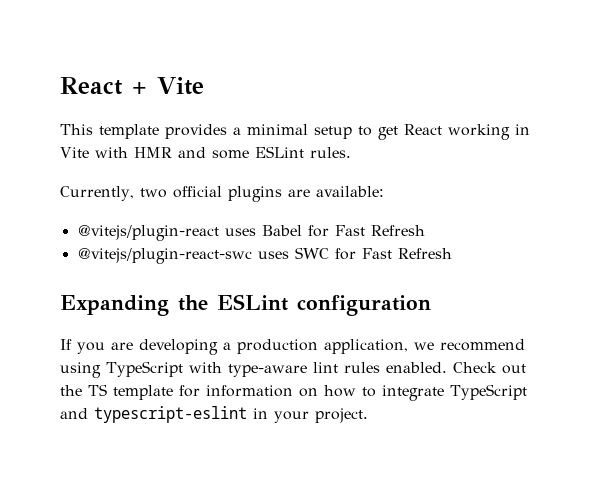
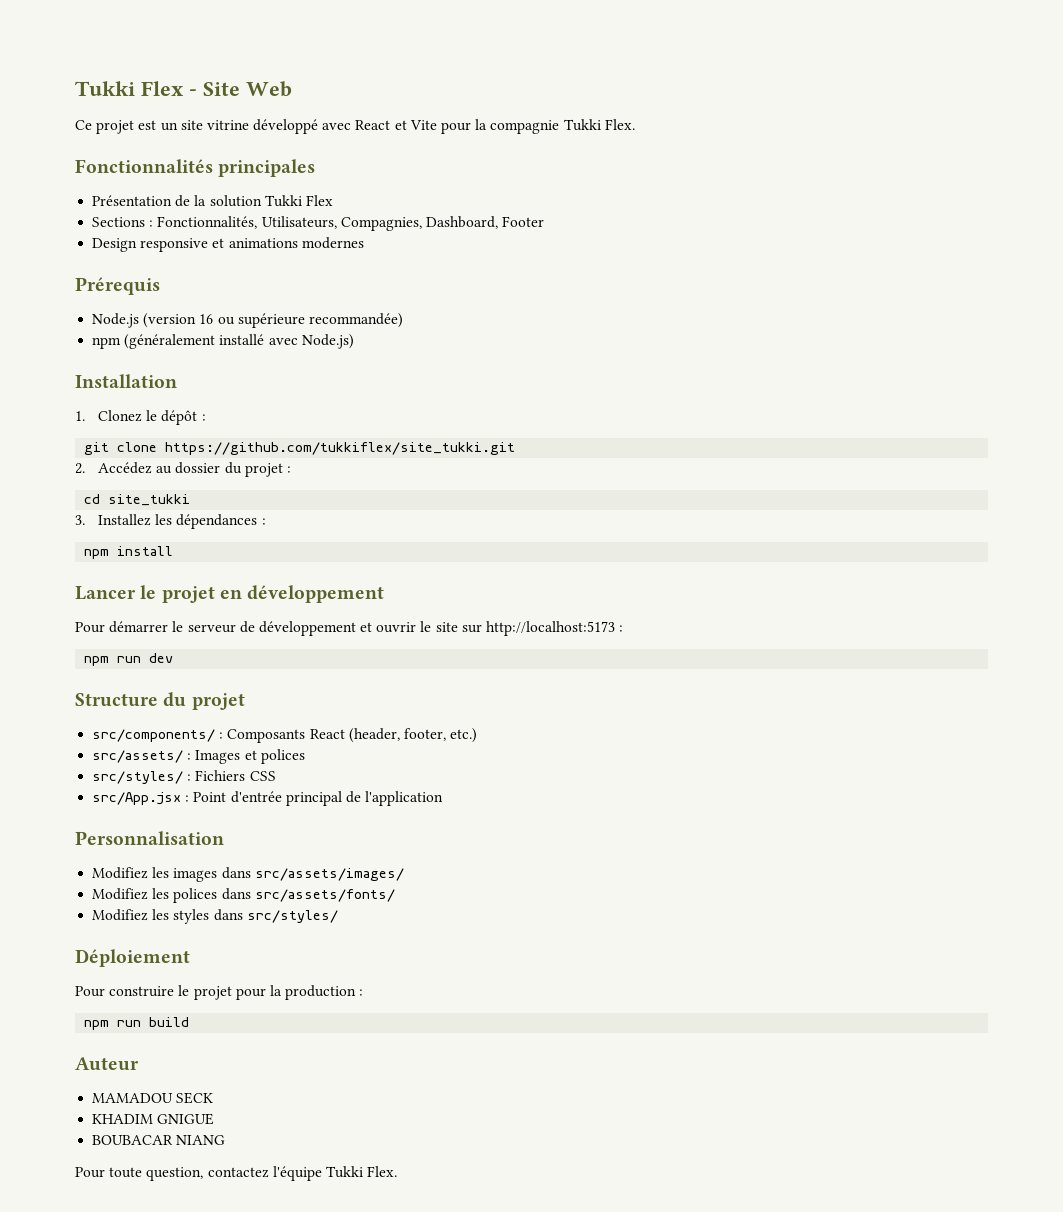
- React + Vite
- This template provides a minimal setup to get React working in Vite with HMR and some ESLint rules.
- Currently, two official plugins are available:
- @vitejs/plugin-react uses Babel for Fast Refresh
- @vitejs/plugin-react-swc uses SWC for Fast Refresh
- Expanding the ESLint configuration
- If you are developing a production application, we recommend using TypeScript with type-aware lint rules enabled. Check out the TS template for information on how to integrate TypeScript and typescript-eslint in your project.
+ Tukki Flex - Site Web
+ Ce projet est un site vitrine développé avec React et Vite pour la compagnie Tukki Flex.
+ Fonctionnalités principales
+ Présentation de la solution Tukki Flex
+ Sections : Fonctionnalités, Utilisateurs, Compagnies, Dashboard, Footer
+ Design responsive et animations modernes
+ Prérequis
+ Node.js (version 16 ou supérieure recommandée)
+ npm (généralement installé avec Node.js)
+ Installation
+ 1. Clonez le dépôt :
+ git clone https://github.com/tukkiflex/site_tukki.git
+ 2. Accédez au dossier du projet :
+ cd site_tukki
+ 3. Installez les dépendances :
+ npm install
+ Lancer le projet en développement
+ Pour démarrer le serveur de développement et ouvrir le site sur http://localhost:5173 :
+ npm run dev
+ Structure du projet
+ src/components/ : Composants React (header, footer, etc.)
+ src/assets/ : Images et polices
+ src/styles/ : Fichiers CSS
+ src/App.jsx : Point d'entrée principal de l'application
+ Personnalisation
+ Modifiez les images dans src/assets/images/
+ Modifiez les polices dans src/assets/fonts/
+ Modifiez les styles dans src/styles/
+ Déploiement
+ Pour construire le projet pour la production :
+ npm run build
+ Auteur
+ MAMADOU SECK
+ KHADIM GNIGUE
+ BOUBACAR NIANG
+ Pour toute question, contactez l'équipe Tukki Flex.

